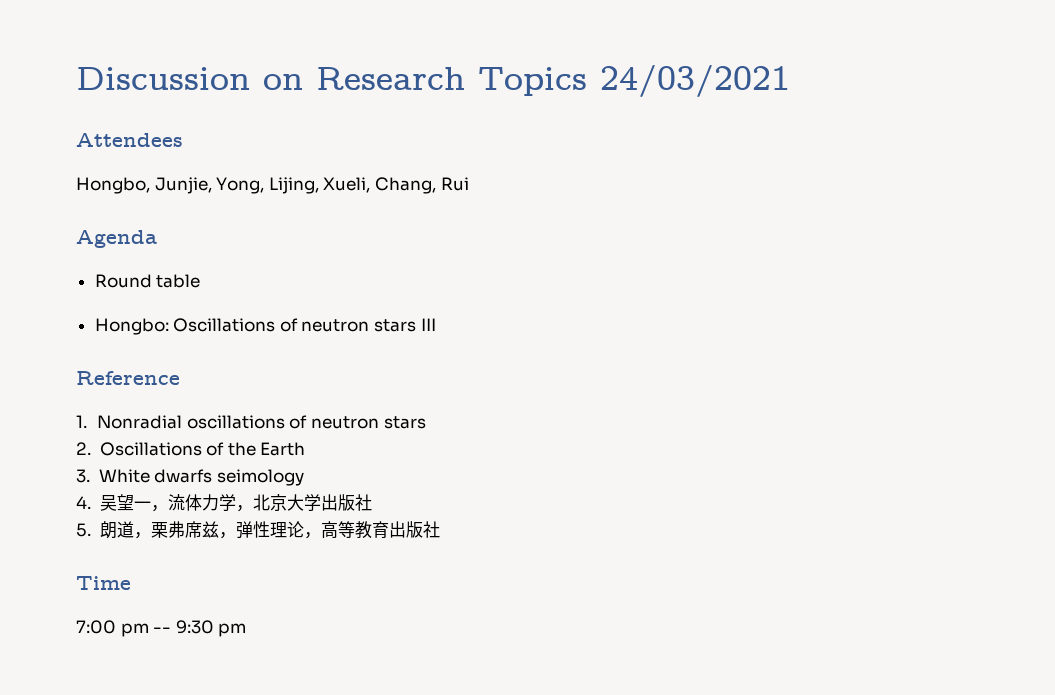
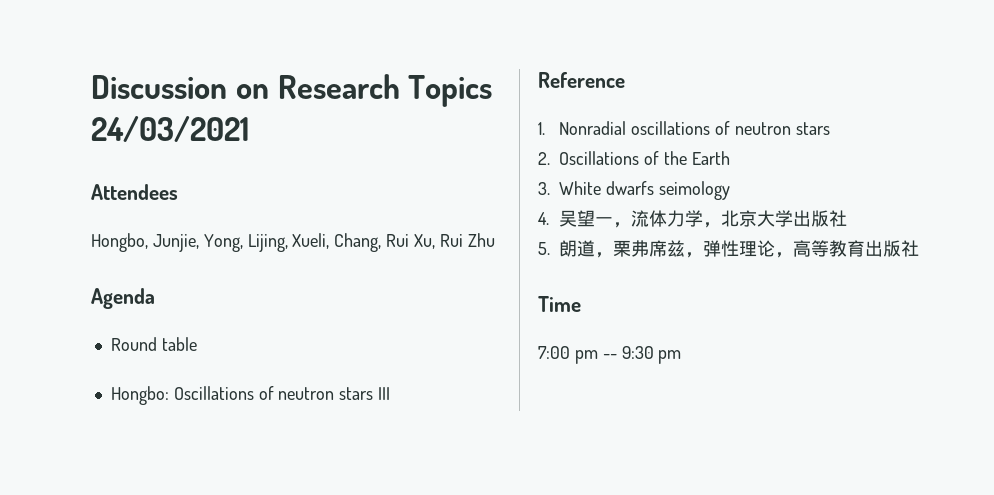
- Hongbo, Junjie, Yong, Lijing, Xueli, Chang, Rui
+ Hongbo, Junjie, Yong, Lijing, Xueli, Chang, Rui Xu, Rui Zhu

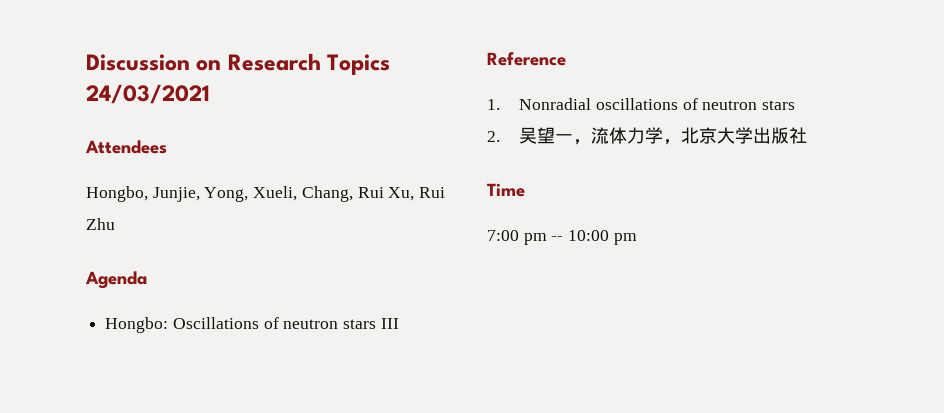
- Hongbo, Junjie, Yong, Lijing, Xueli, Chang, Rui Xu, Rui Zhu
+ Hongbo, Junjie, Yong, Xueli, Chang, Rui Xu, Rui Zhu
- Round table
- 2. Oscillations of the Earth
- 3. White dwarfs seimology
- 4.吴望一，流体力学，北京大学出版社
+ 2.吴望一，流体力学，北京大学出版社
- 5.朗道，栗弗席兹，弹性理论，高等教育出版社
- 7:00 pm -- 9:30 pm
+ 7:00 pm -- 10:00 pm

